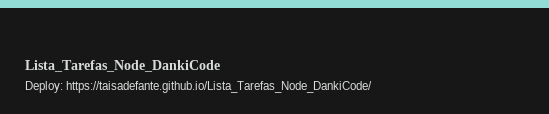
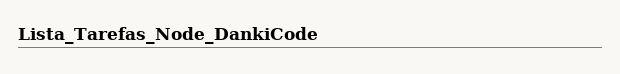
- Deploy: https://taisadefante.github.io/Lista_Tarefas_Node_DankiCode/

